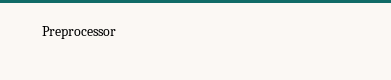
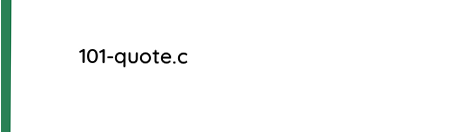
- Preprocessor
+ 101-quote.c

